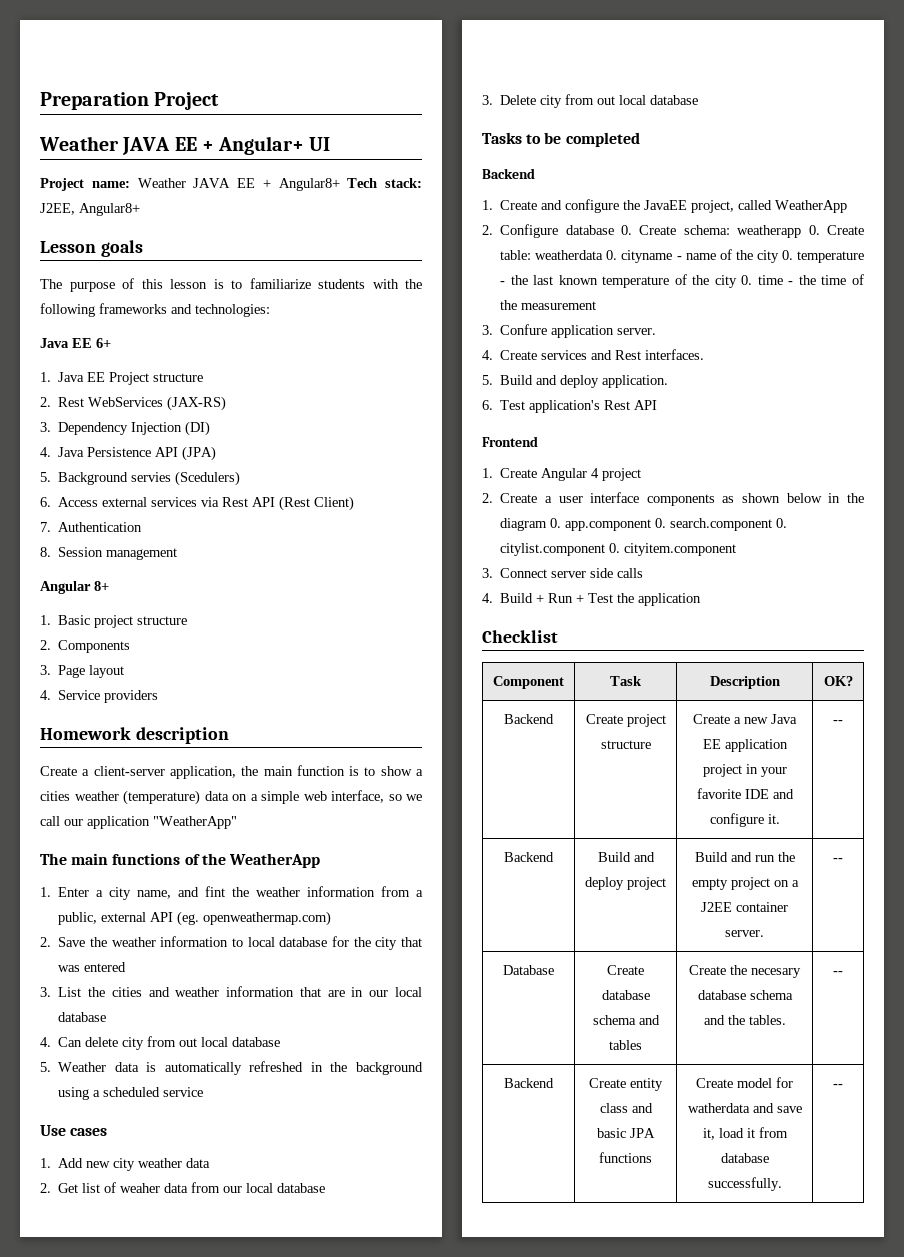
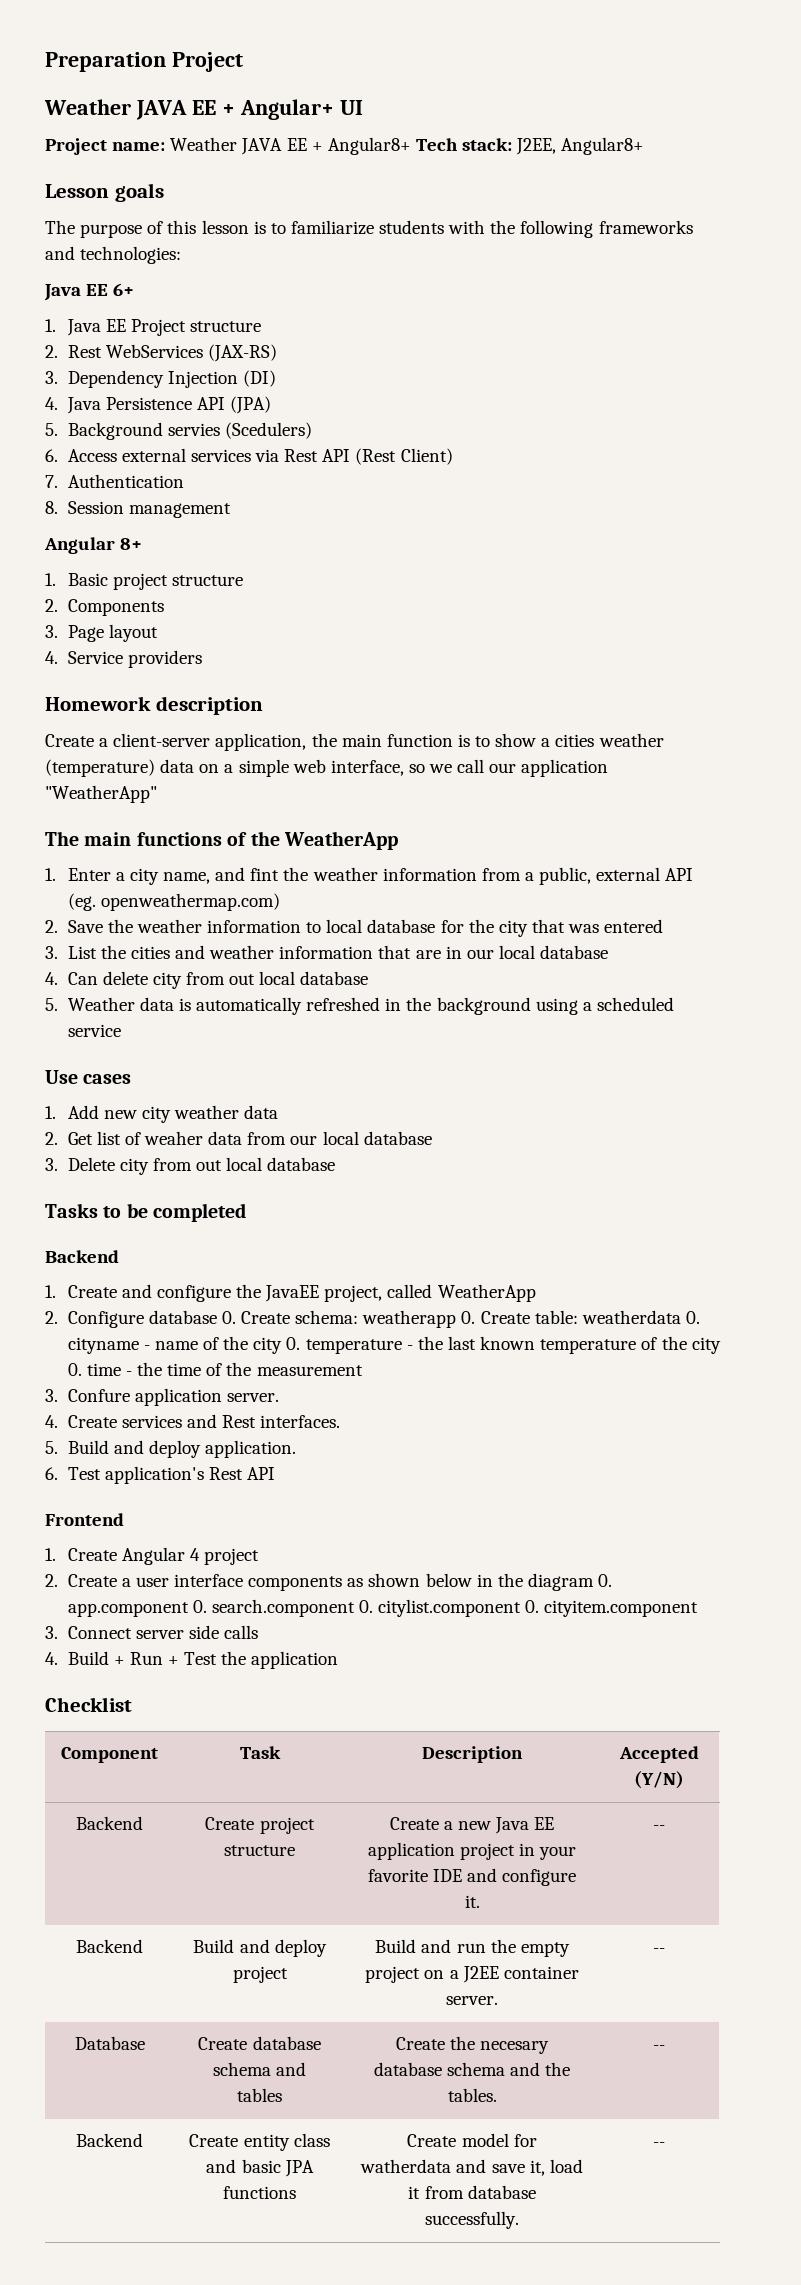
- Component | Task | Description | OK?
+ Component | Task | Description | Accepted (Y/N)

